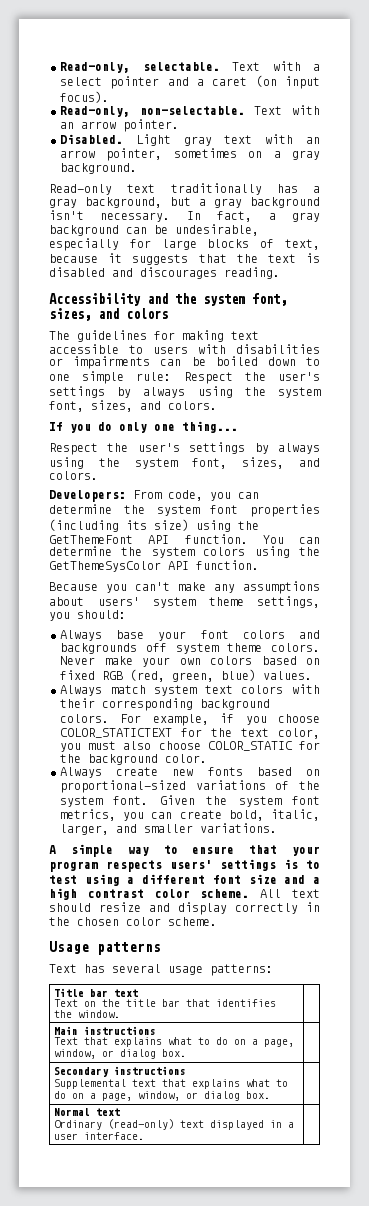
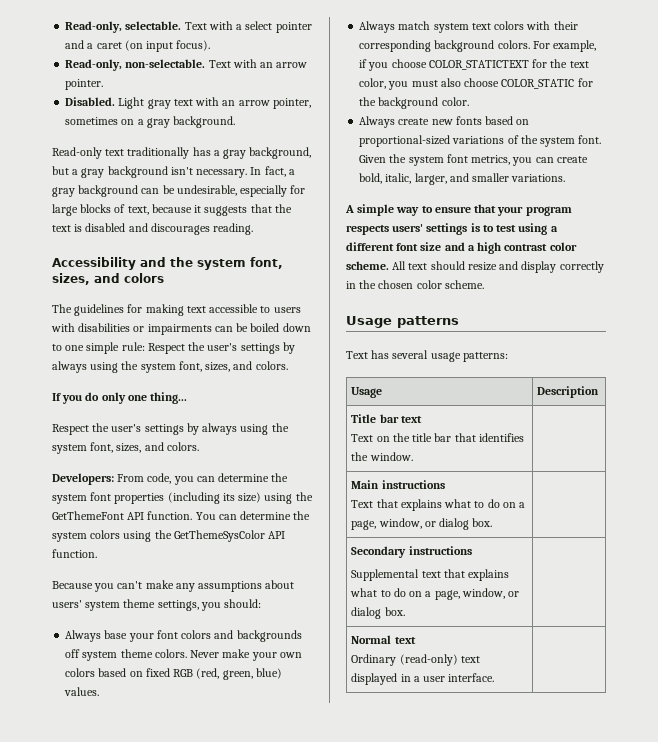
+ Usage | Description

